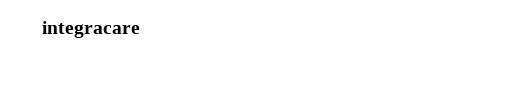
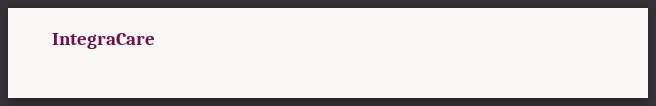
- integracare
+ IntegraCare

